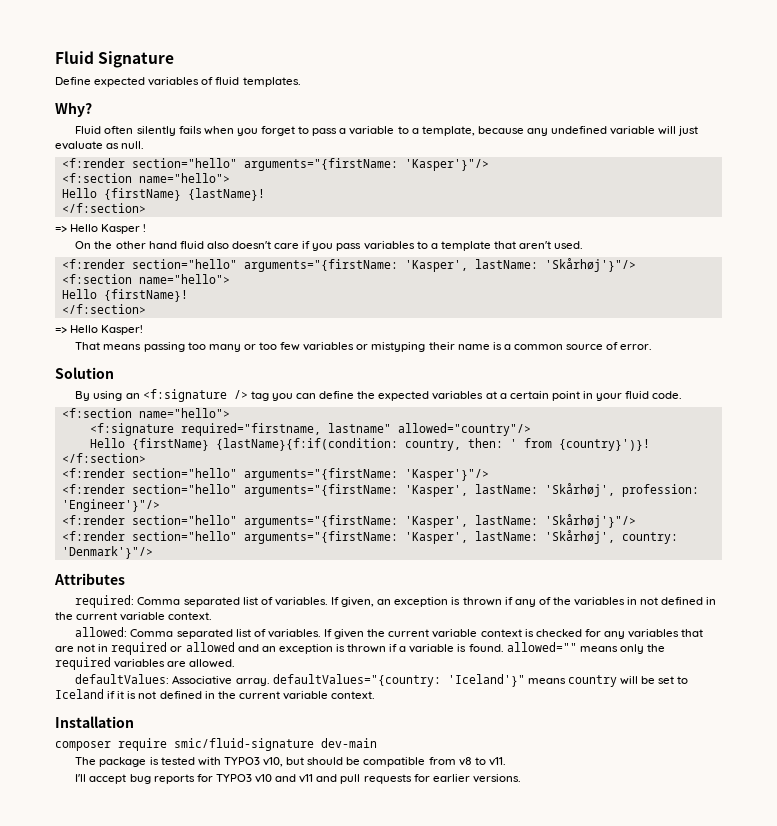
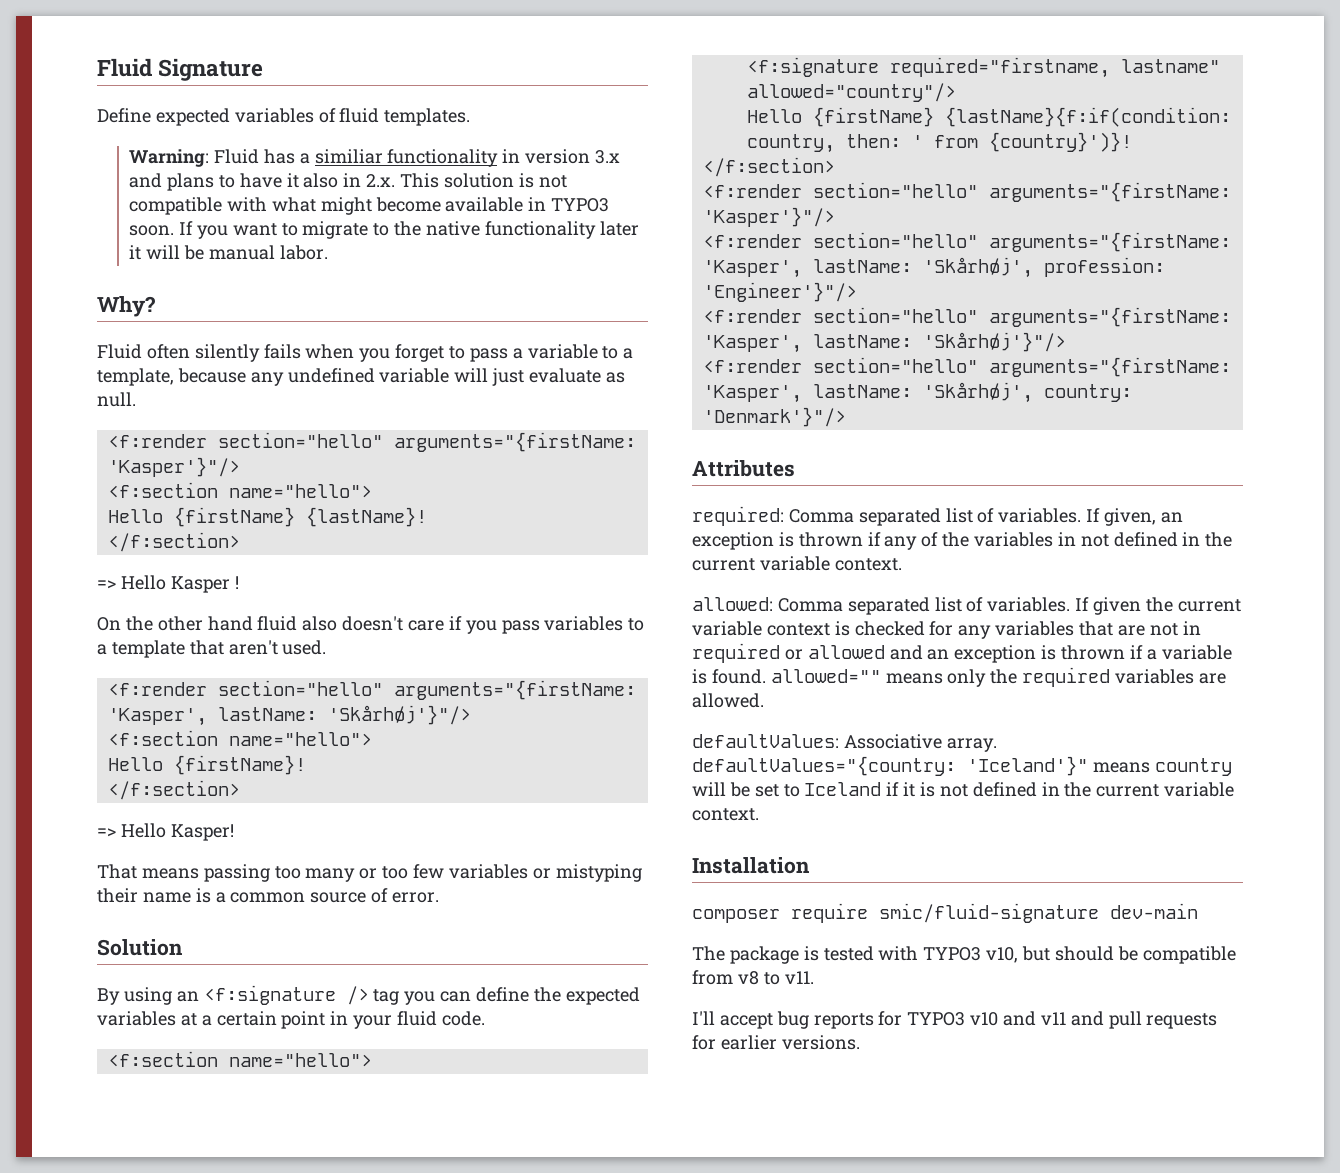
+ Warning: Fluid has a similiar functionality in version 3.x and plans to have it also in 2.x. This solution is not compatible with what might become available in TYPO3 soon. If you want to migrate to the native functionality later it will be manual labor.

